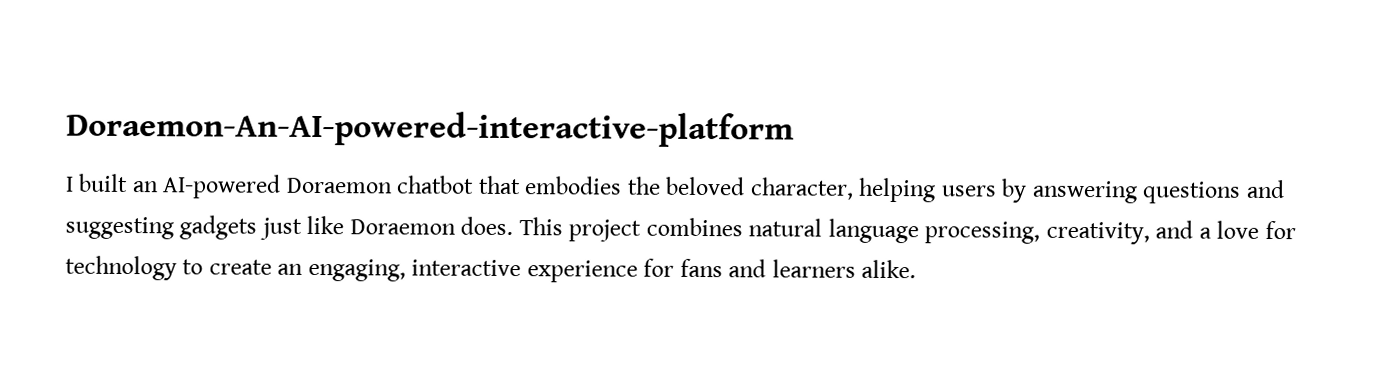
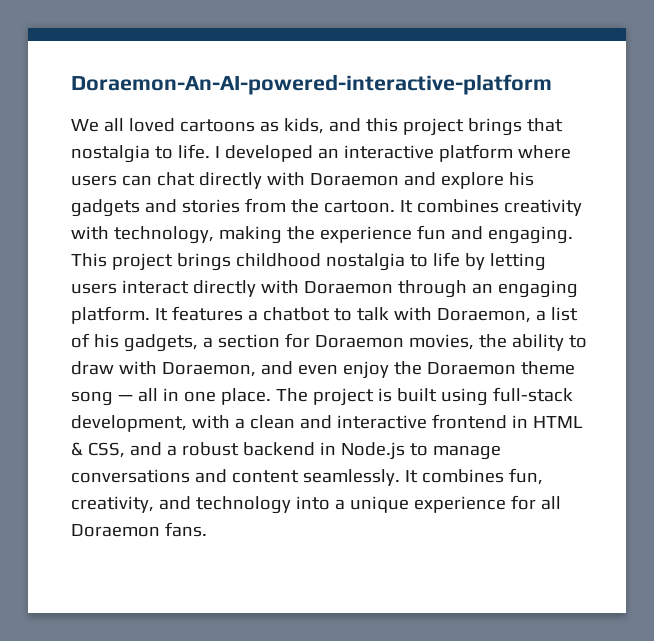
- I built an AI-powered Doraemon chatbot that embodies the beloved character, helping users by answering questions and suggesting gadgets just like Doraemon does. This project combines natural language processing, creativity, and a love for technology to create an engaging, interactive experience for fans and learners alike.
+ We all loved cartoons as kids, and this project brings that nostalgia to life. I developed an interactive platform where users can chat directly with Doraemon and explore his gadgets and stories from the cartoon. It combines creativity with technology, making the experience fun and engaging. This project brings childhood nostalgia to life by letting users interact directly with Doraemon through an engaging platform. It features a chatbot to talk with Doraemon, a list of his gadgets, a section for Doraemon movies, the ability to draw with Doraemon, and even enjoy the Doraemon theme song — all in one place. The project is built using full-stack development, with a clean and interactive frontend in HTML & CSS, and a robust backend in Node.js to manage conversations and content seamlessly. It combines fun, creativity, and technology into a unique experience for all Doraemon fans.

